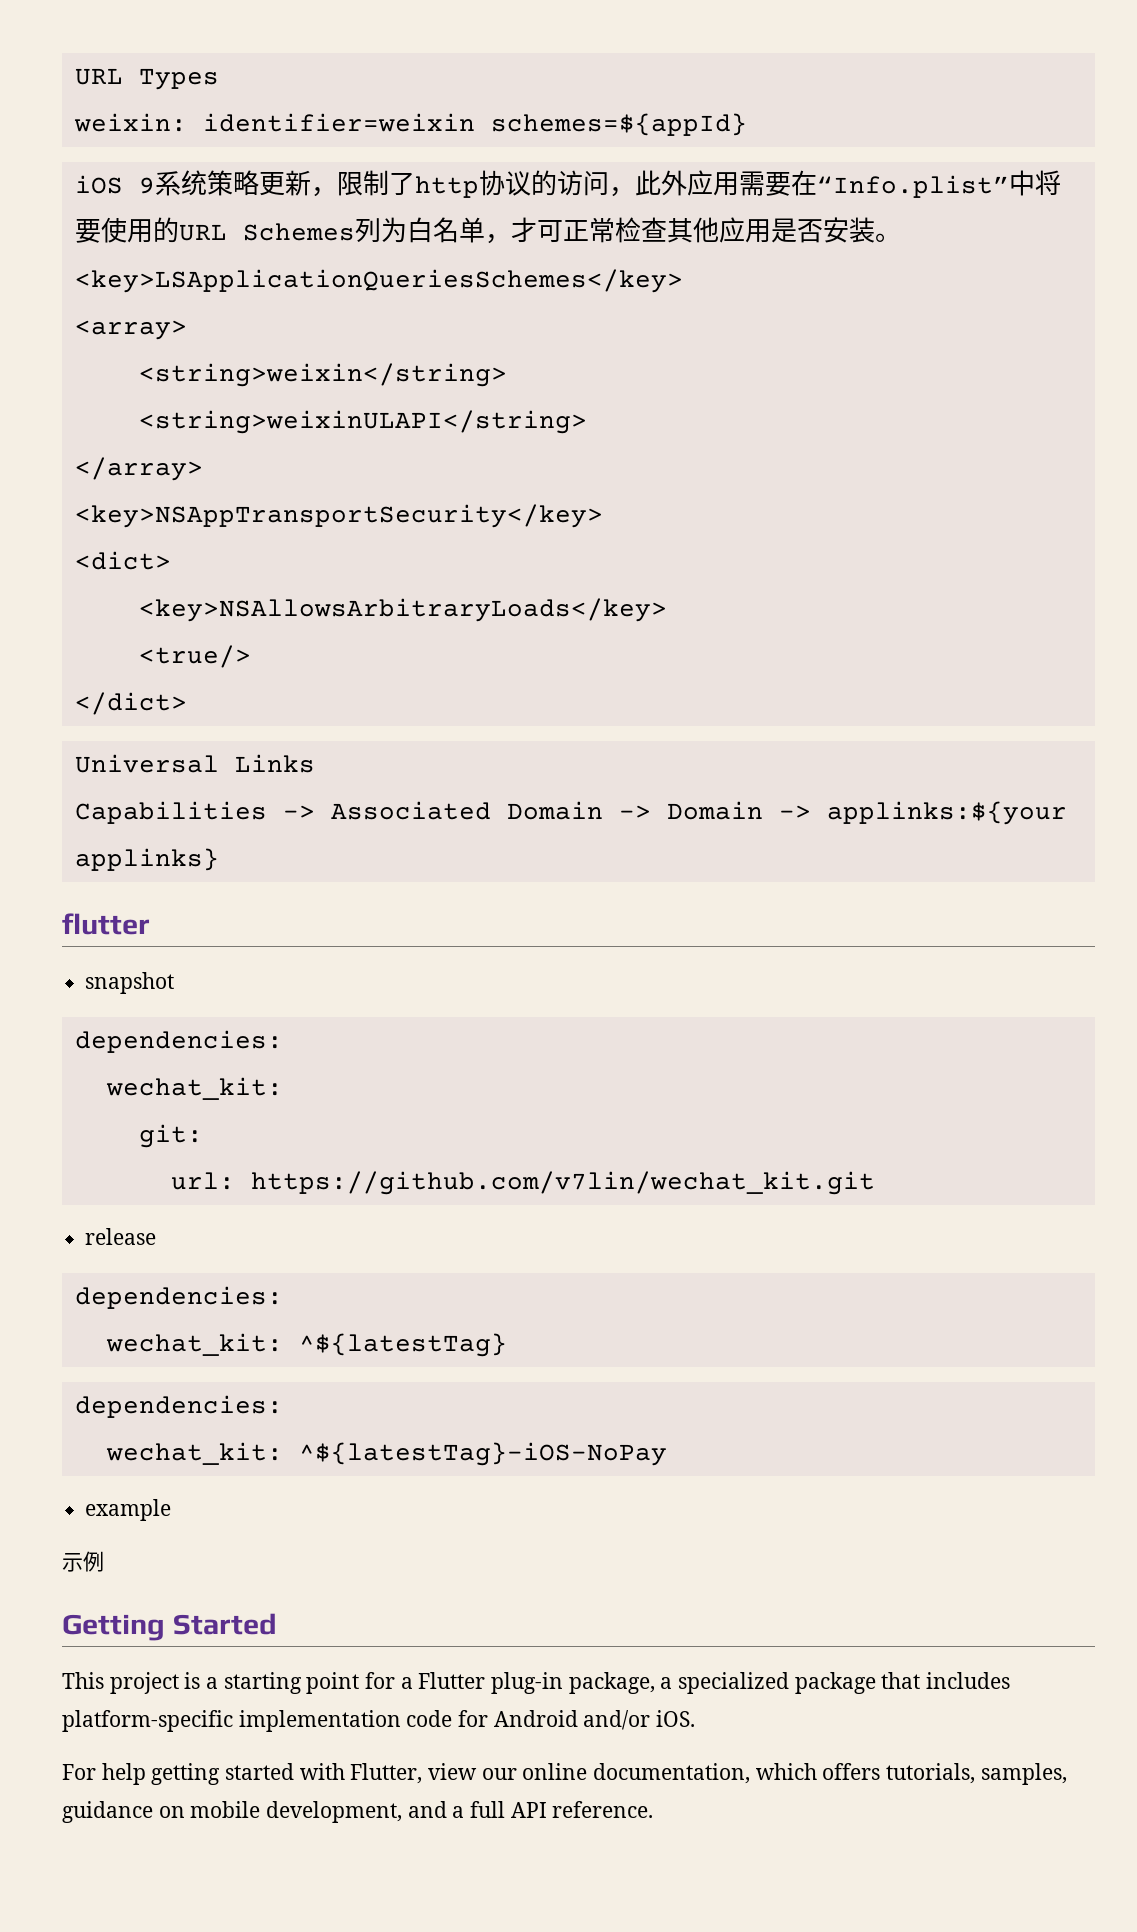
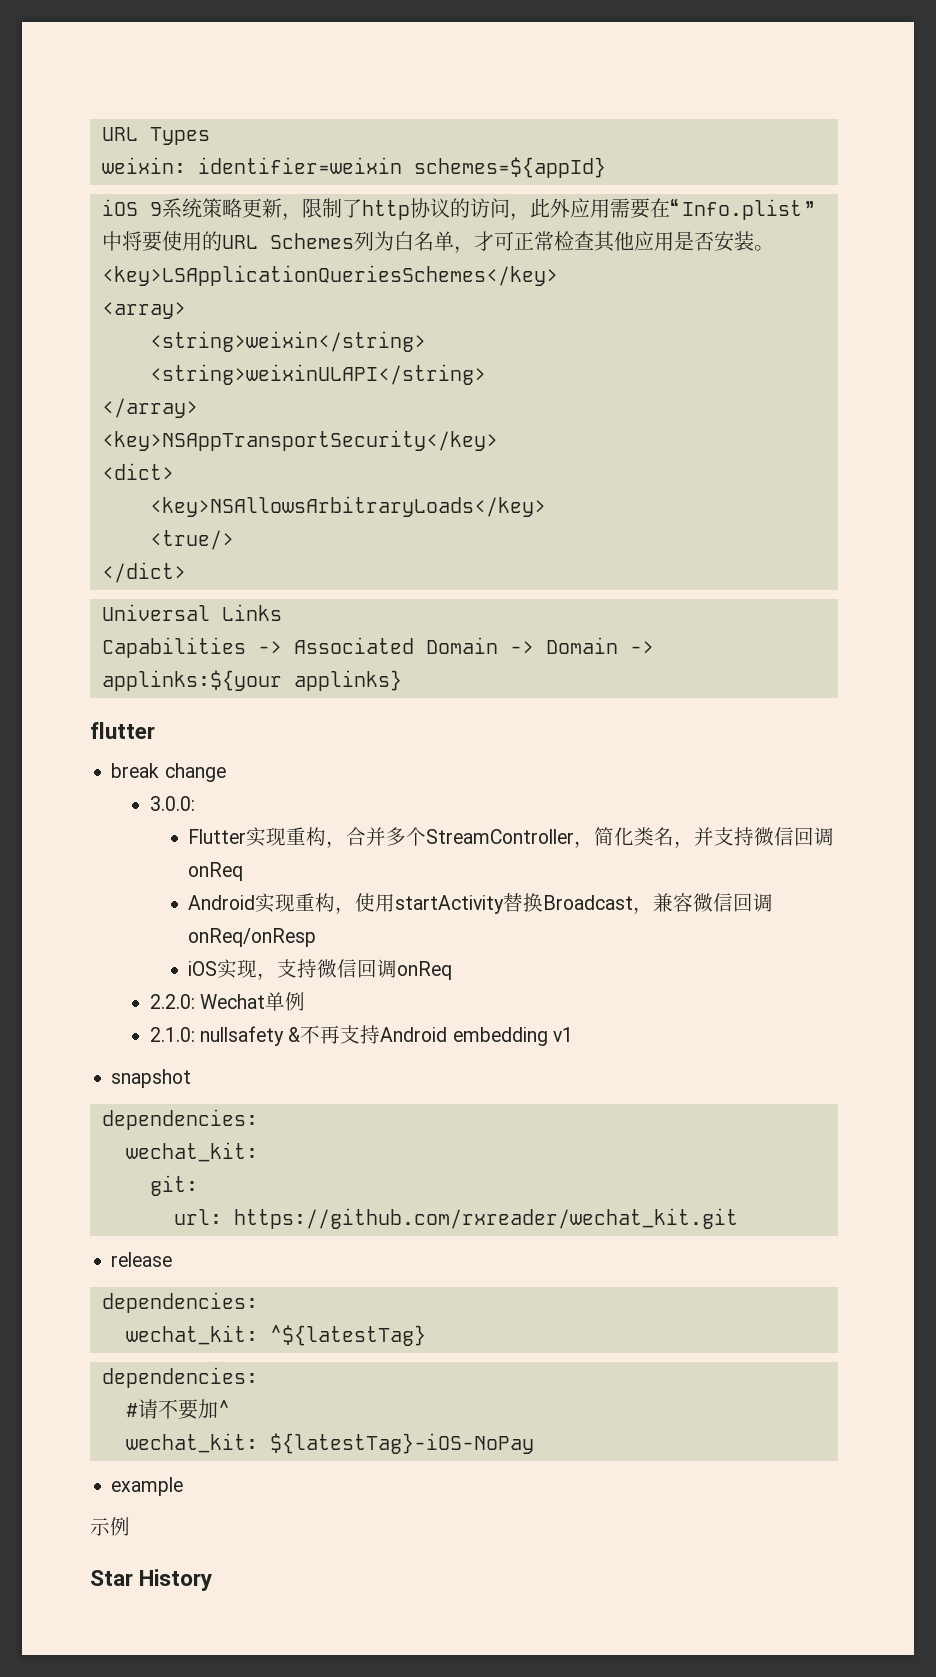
+ break change
+ 3.0.0:
+ Flutter实现重构，合并多个StreamController，简化类名，并支持微信回调onReq
+ Android实现重构，使用startActivity替换Broadcast，兼容微信回调onReq/onResp
+ iOS实现，支持微信回调onReq
+ 2.2.0: Wechat单例
+ 2.1.0: nullsafety &不再支持Android embedding v1
- url: https://github.com/v7lin/wechat_kit.git
+ url: https://github.com/rxreader/wechat_kit.git
- wechat_kit: ^${latestTag}-iOS-NoPay
+ #请不要加^
+ wechat_kit: ${latestTag}-iOS-NoPay
- Getting Started
- This project is a starting point for a Flutter plug-in package, a specialized package that includes platform-specific implementation code for Android and/or iOS.
- For help getting started with Flutter, view our online documentation, which offers tutorials, samples, guidance on mobile development, and a full API reference.
+ Star History

